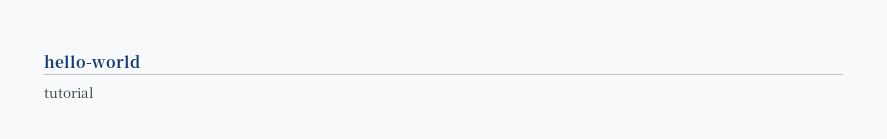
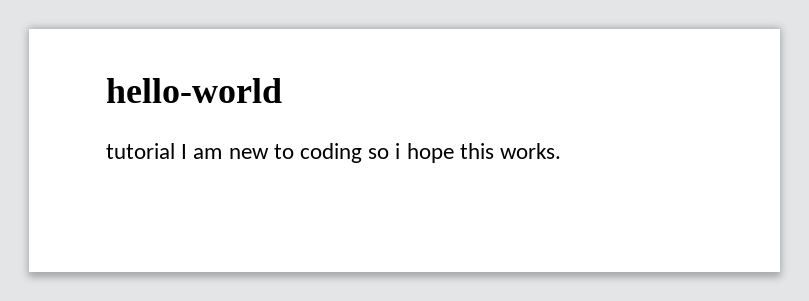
- tutorial
+ tutorial I am new to coding so i hope this works.

